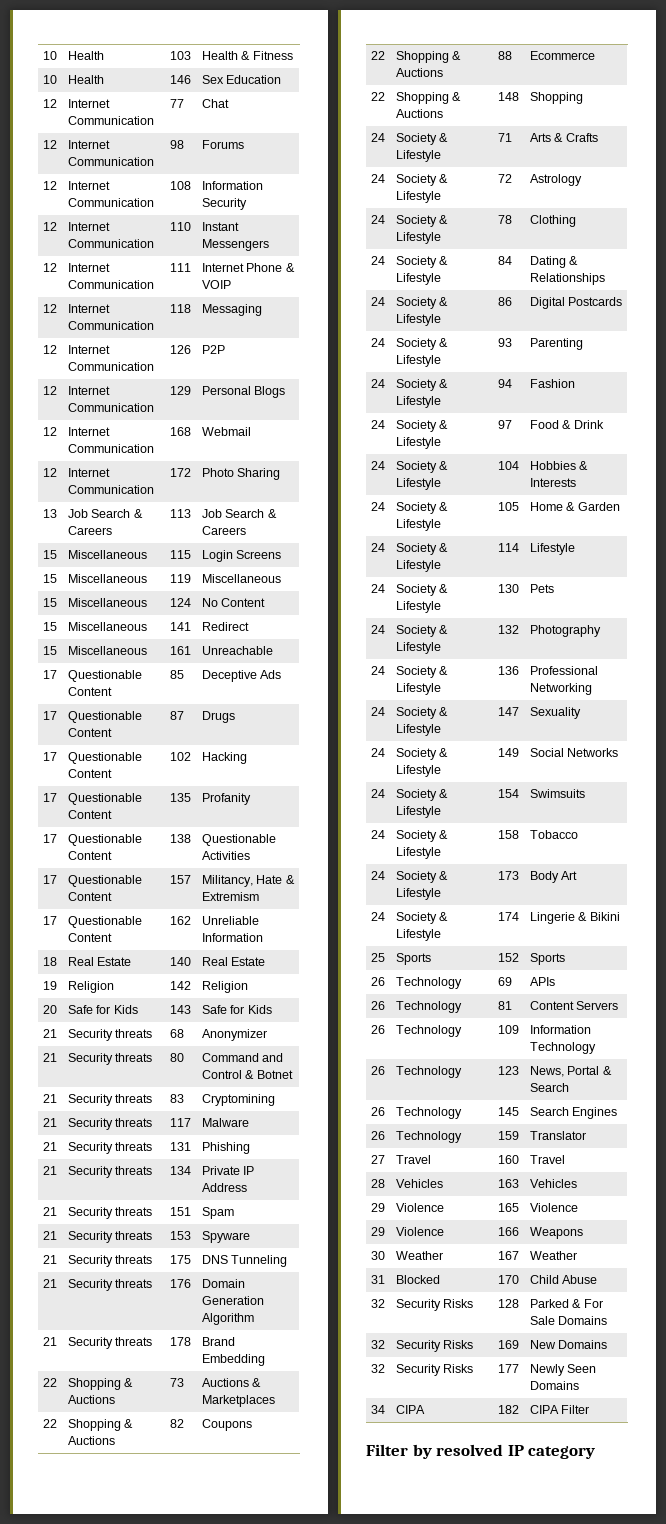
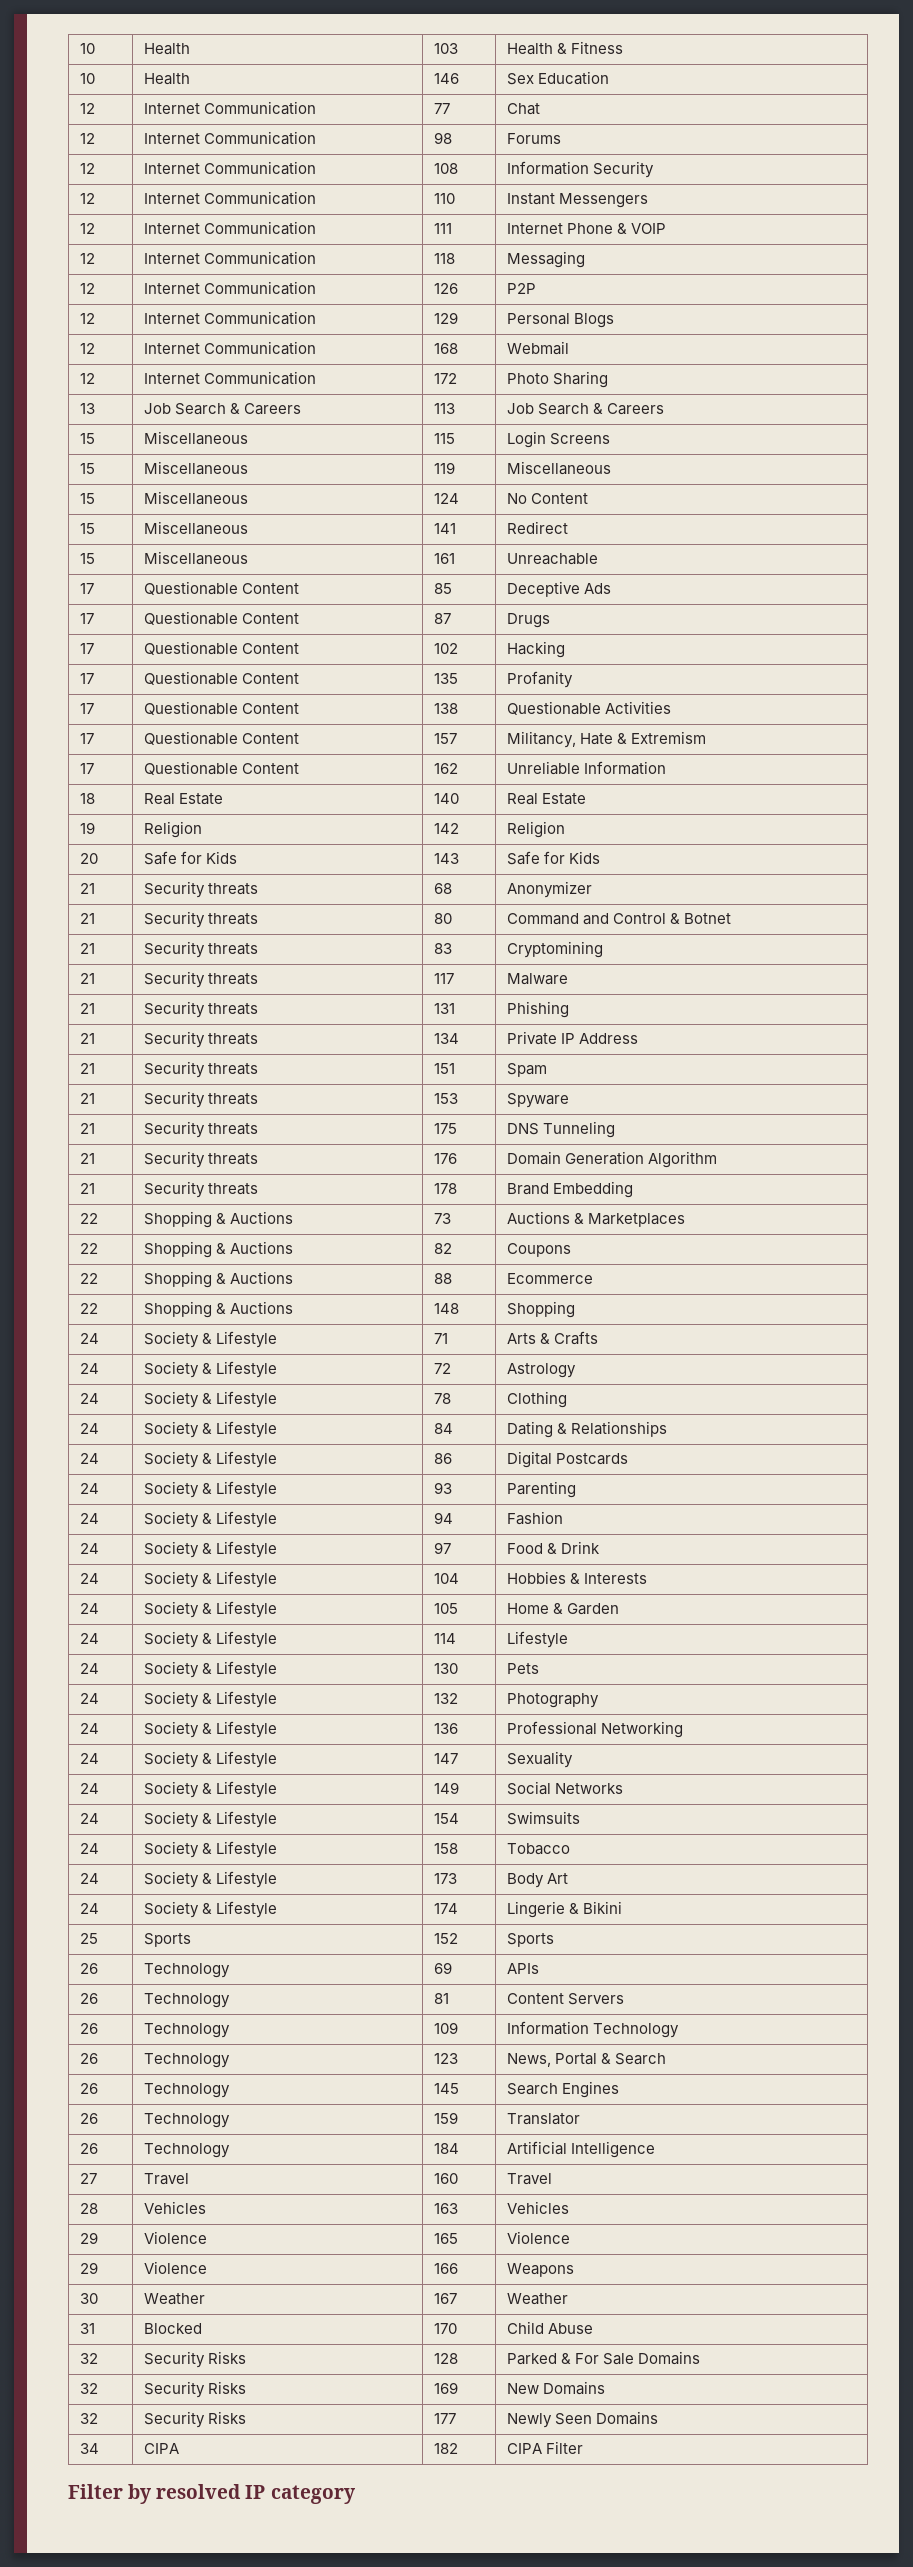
+ 26 | Technology | 184 | Artificial Intelligence

